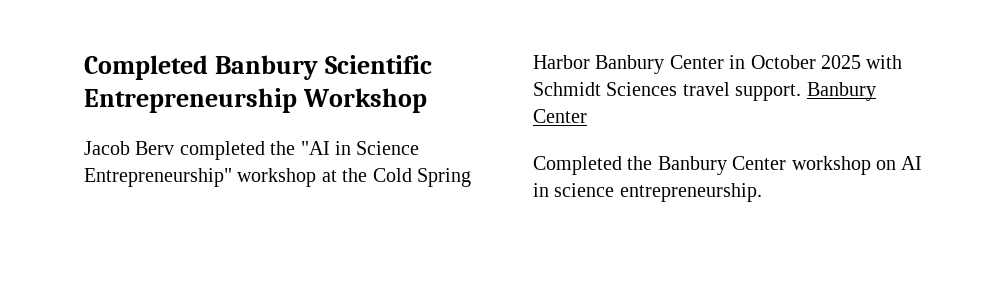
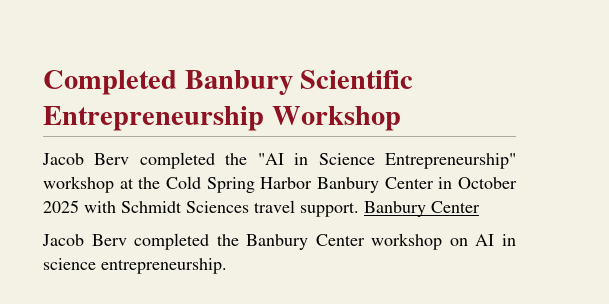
- Completed the Banbury Center workshop on AI in science entrepreneurship.
+ Jacob Berv completed the Banbury Center workshop on AI in science entrepreneurship.

